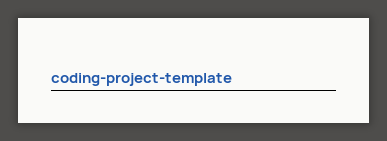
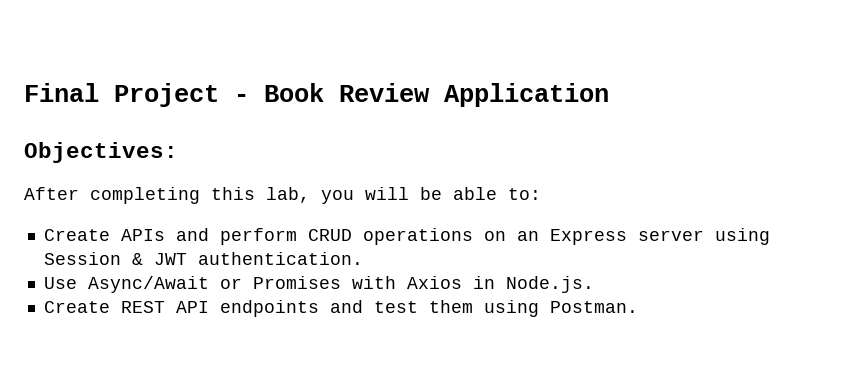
- coding-project-template
+ Final Project - Book Review Application
+ Objectives:
+ After completing this lab, you will be able to:
+ Create APIs and perform CRUD operations on an Express server using Session & JWT authentication.
+ Use Async/Await or Promises with Axios in Node.js.
+ Create REST API endpoints and test them using Postman.

